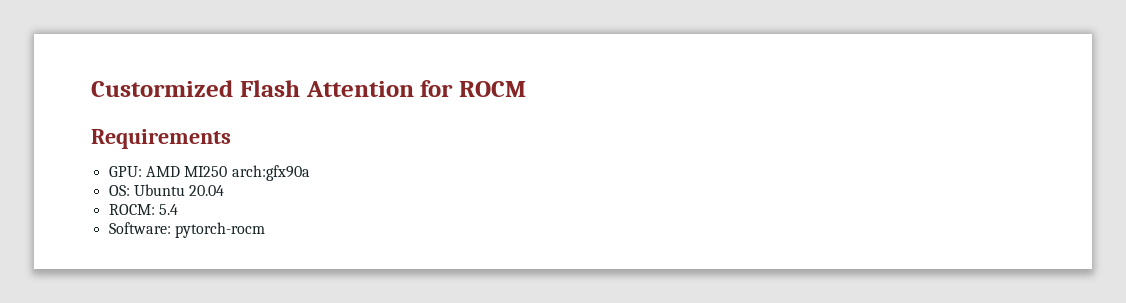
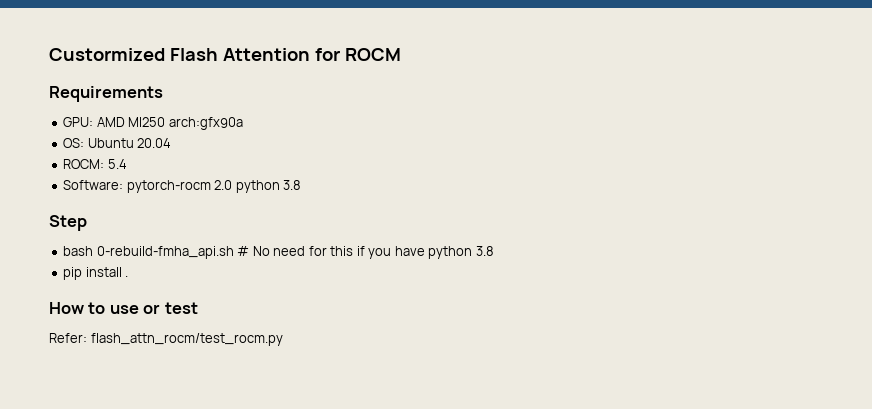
- Software: pytorch-rocm
+ Software: pytorch-rocm 2.0 python 3.8
+ Step
+ bash 0-rebuild-fmha_api.sh # No need for this if you have python 3.8
+ pip install .
+ How to use or test
+ Refer: flash_attn_rocm/test_rocm.py

